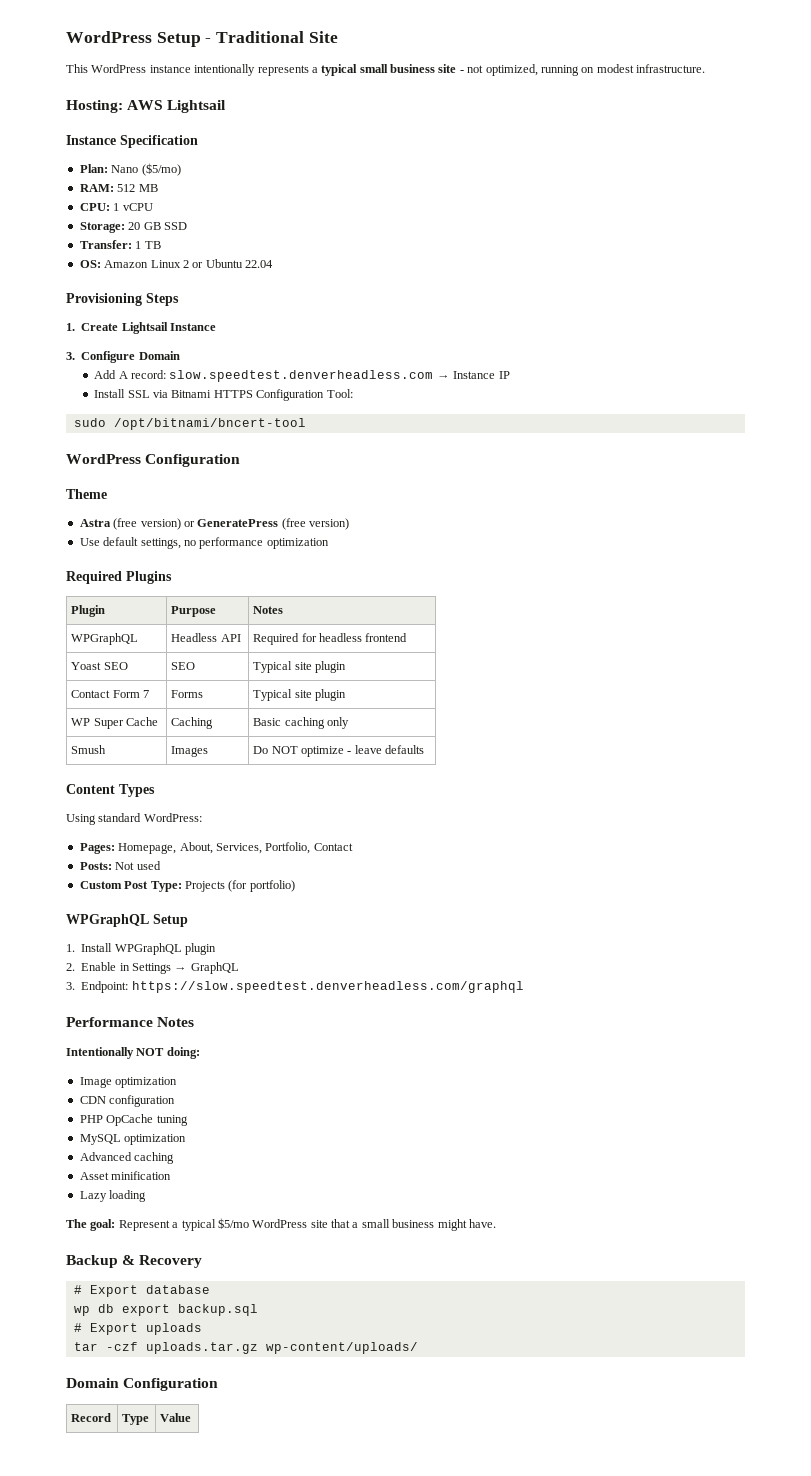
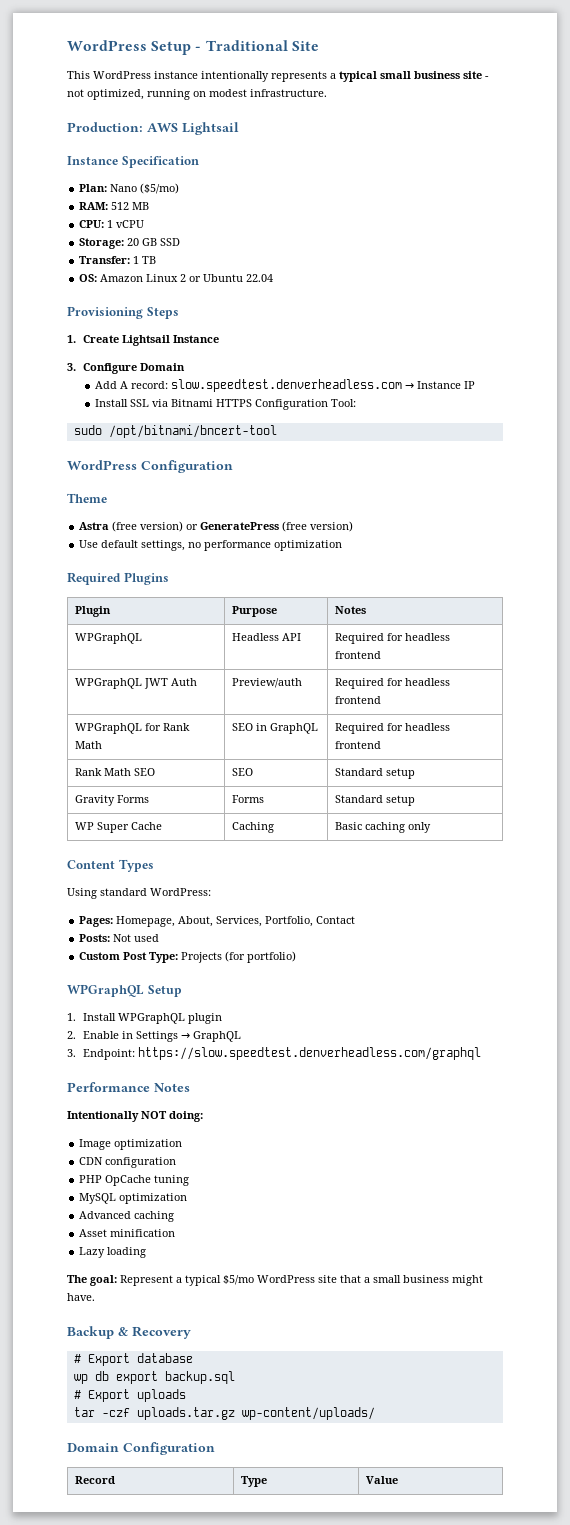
- Hosting: AWS Lightsail
+ Production: AWS Lightsail
- Yoast SEO | SEO | Typical site plugin
- Contact Form 7 | Forms | Typical site plugin
+ WPGraphQL JWT Auth | Preview/auth | Required for headless frontend
+ WPGraphQL for Rank Math | SEO in GraphQL | Required for headless frontend
+ Rank Math SEO | SEO | Standard setup
+ Gravity Forms | Forms | Standard setup
- Smush | Images | Do NOT optimize - leave defaults

